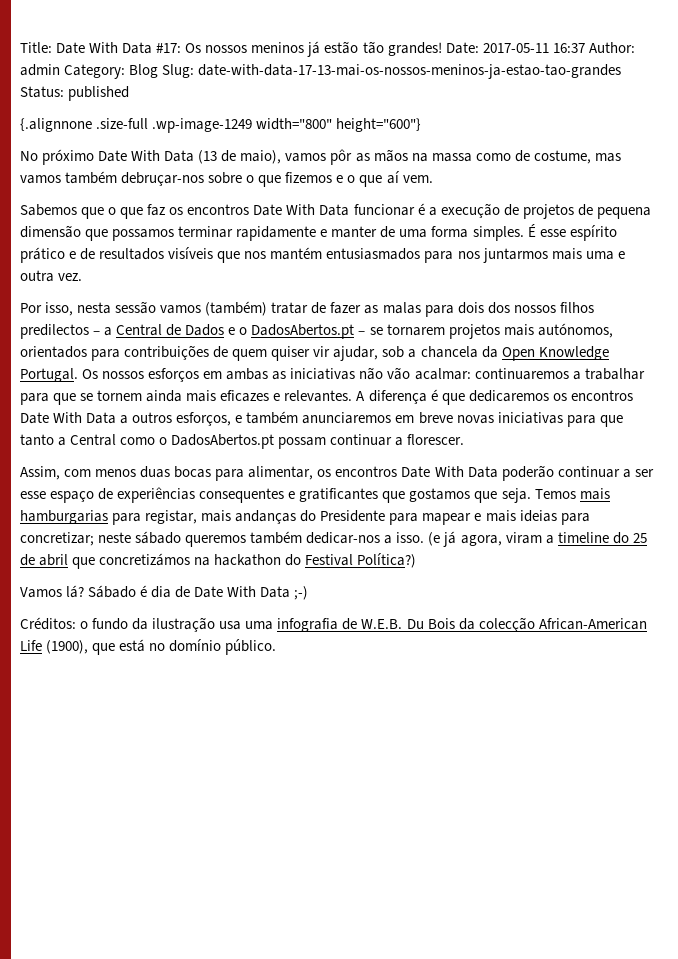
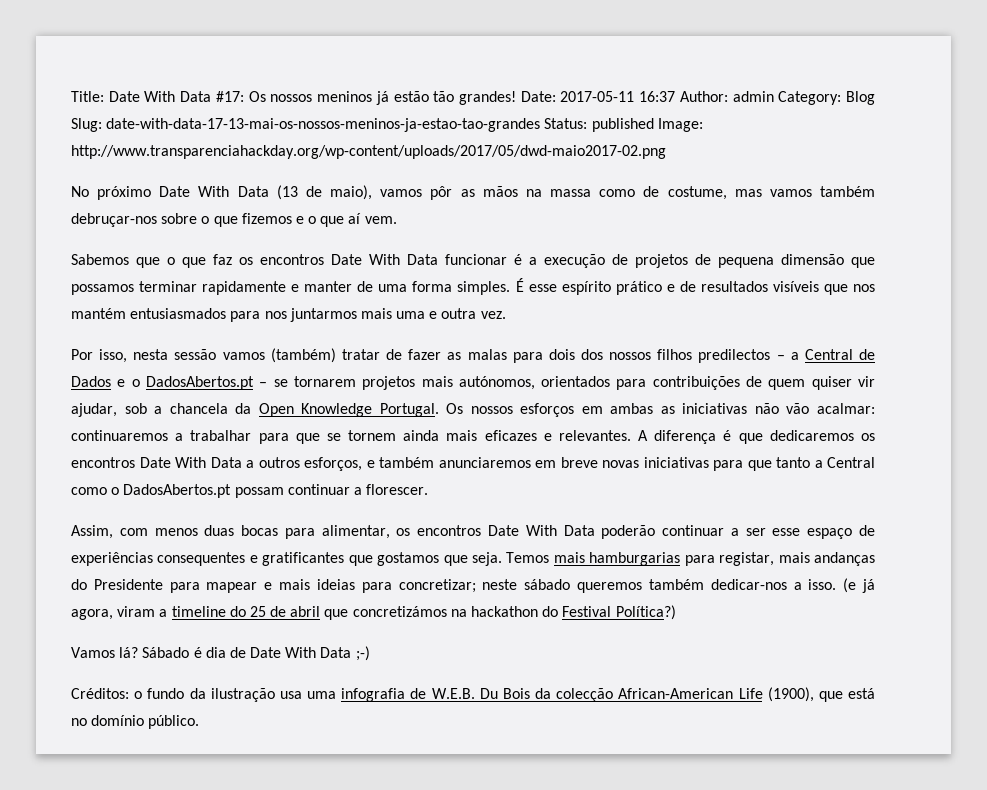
- Date: 2017-05-11 16:37 Author: admin Category: Blog Slug: date-with-data-17-13-mai-os-nossos-meninos-ja-estao-tao-grandes Status: published
- {.alignnone .size-full .wp-image-1249 width="800" height="600"}
+ Date: 2017-05-11 16:37 Author: admin Category: Blog Slug: date-with-data-17-13-mai-os-nossos-meninos-ja-estao-tao-grandes Status: published Image: http://www.transparenciahackday.org/wp-content/uploads/2017/05/dwd-maio2017-02.png

